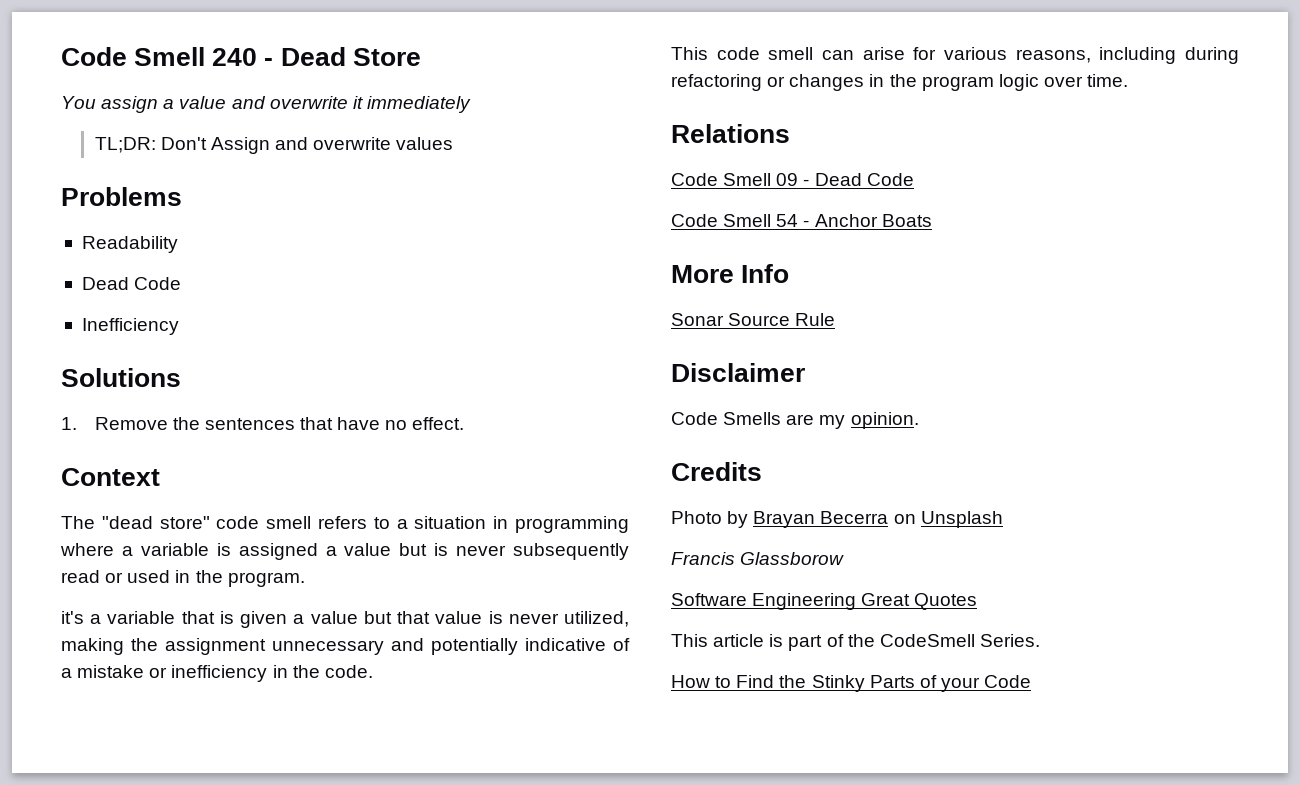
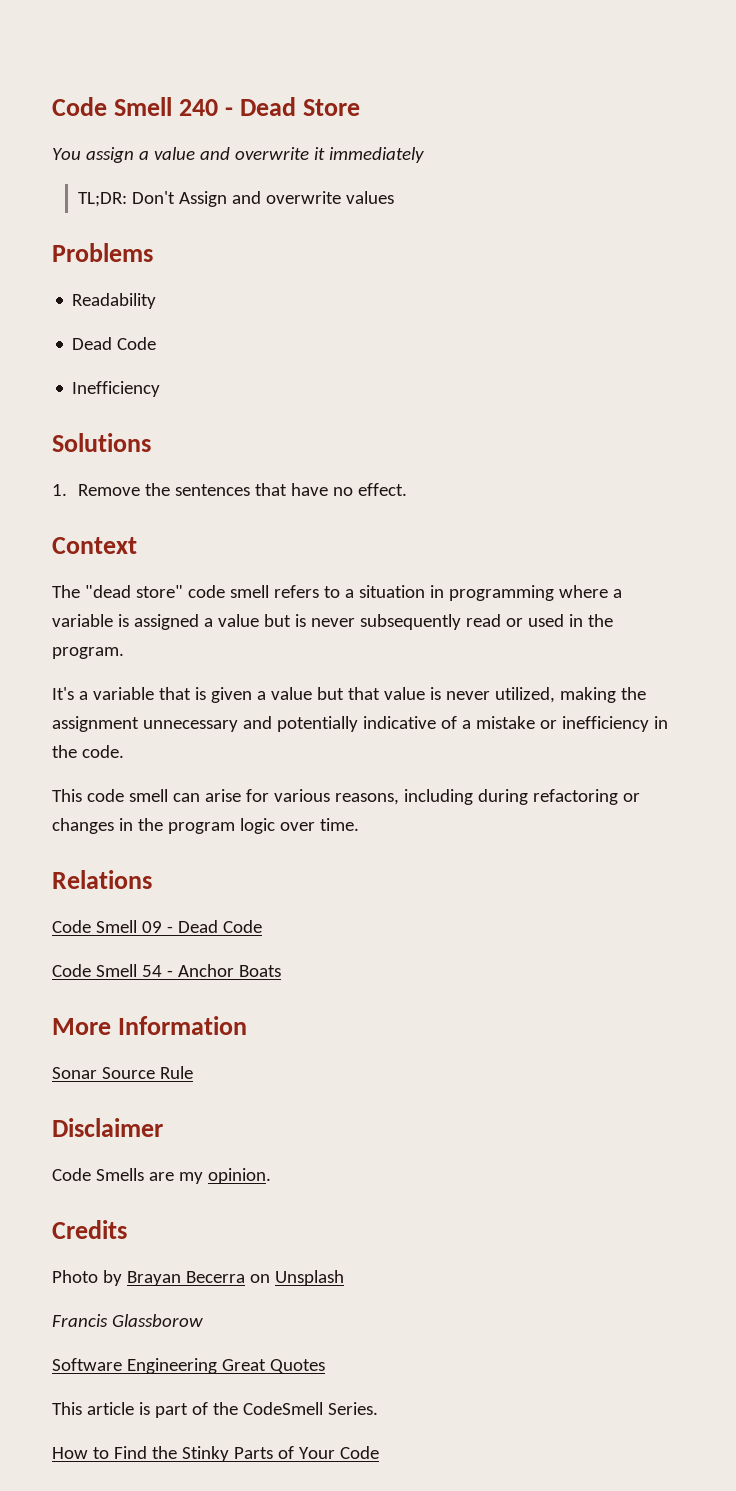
- it's a variable that is given a value but that value is never utilized, making the assignment unnecessary and potentially indicative of a mistake or inefficiency in the code.
+ It's a variable that is given a value but that value is never utilized, making the assignment unnecessary and potentially indicative of a mistake or inefficiency in the code.
- More Info
+ More Information
- How to Find the Stinky Parts of your Code
+ How to Find the Stinky Parts of Your Code

